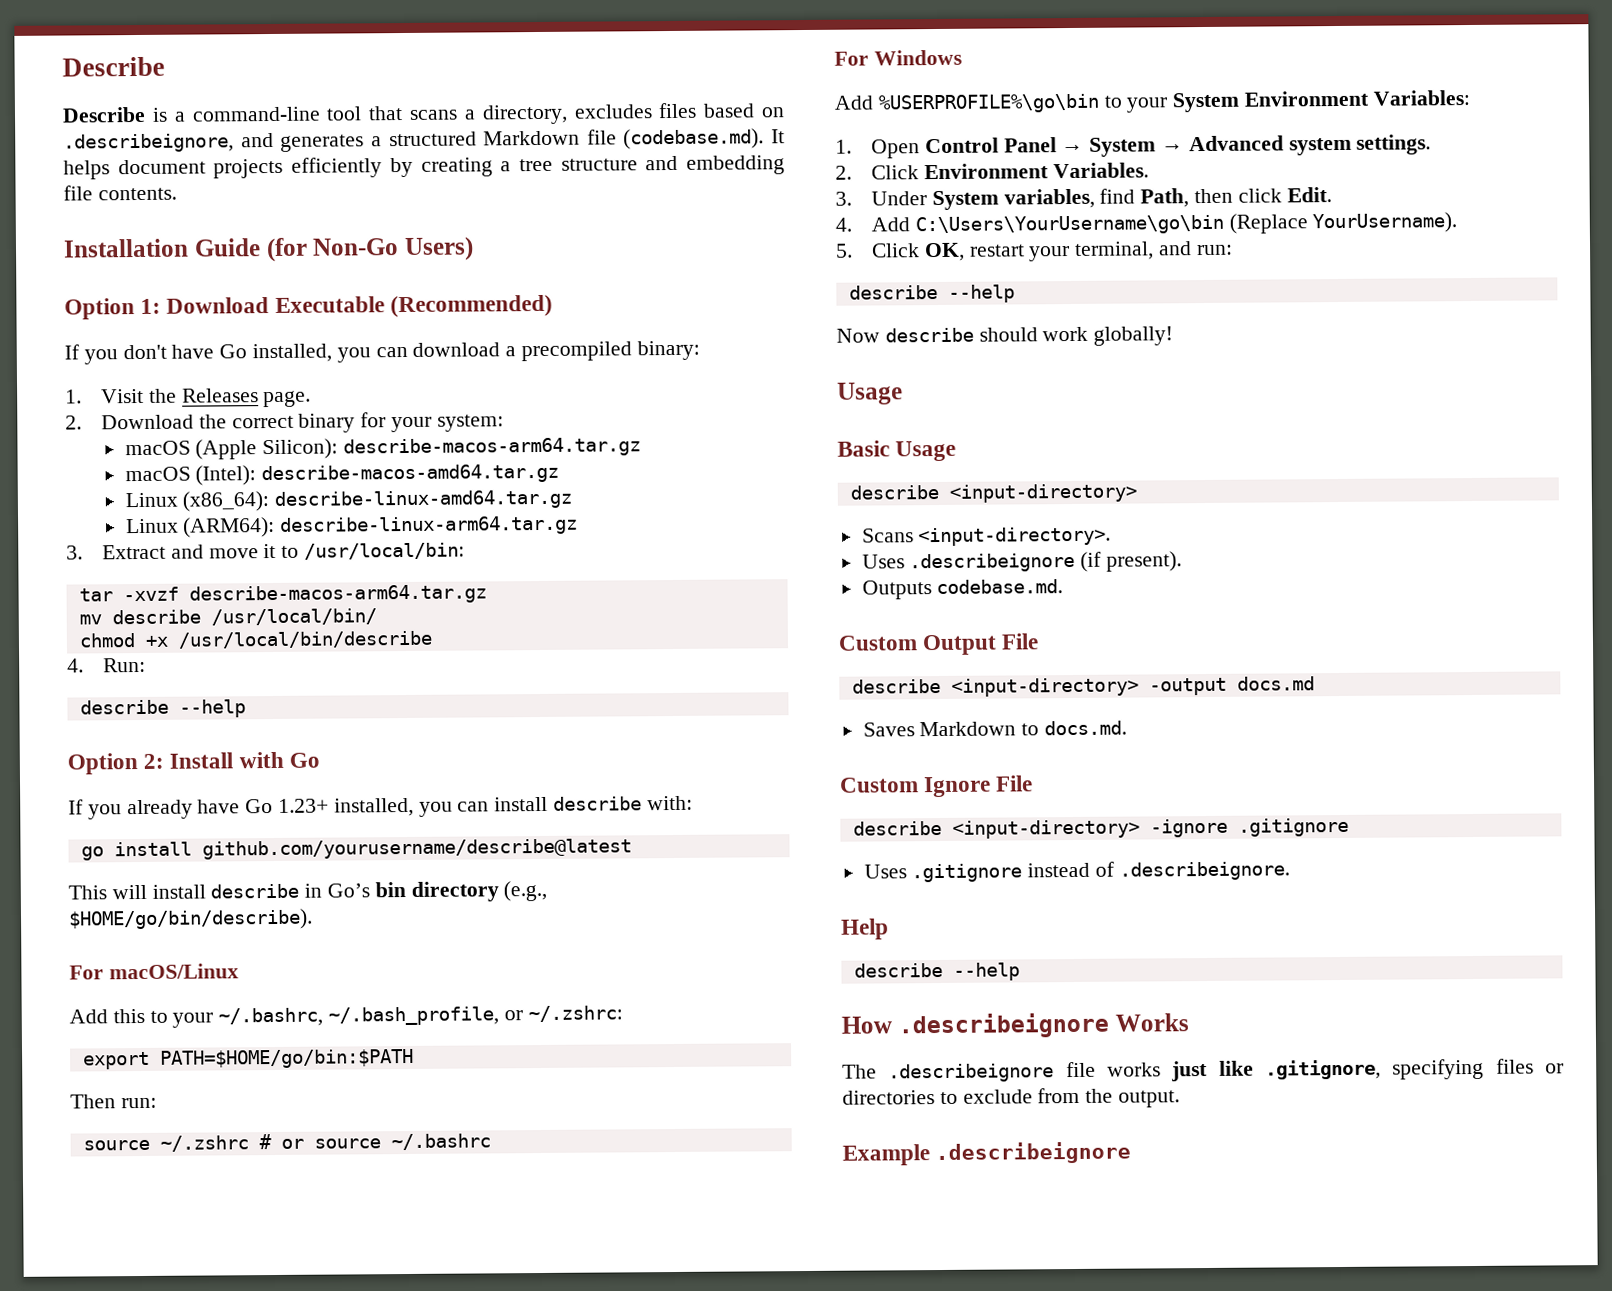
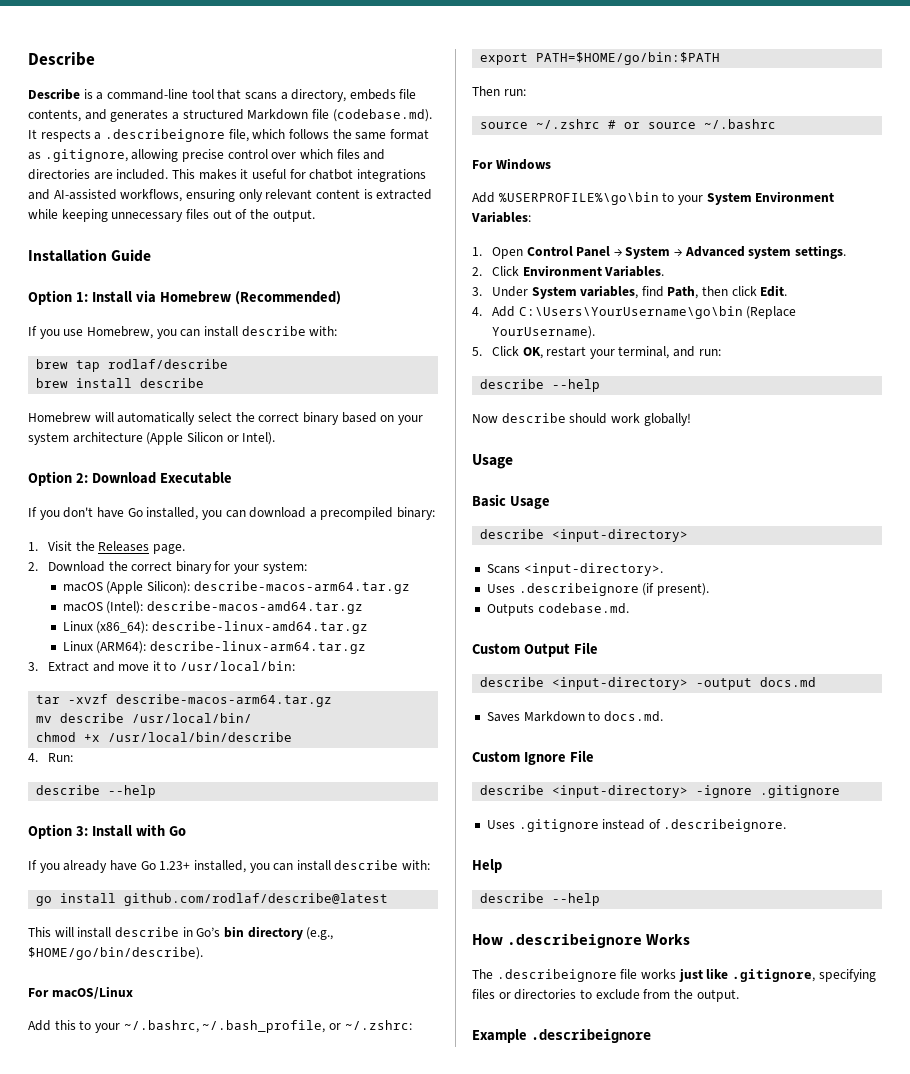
- Describe is a command-line tool that scans a directory, excludes files based on .describeignore, and generates a structured Markdown file (codebase.md). It helps document projects efficiently by creating a tree structure and embedding file contents.
+ Describe is a command-line tool that scans a directory, embeds file contents, and generates a structured Markdown file (codebase.md). It respects a .describeignore file, which follows the same format as .gitignore, allowing precise control over which files and directories are included. This makes it useful for chatbot integrations and AI-assisted workflows, ensuring only relevant content is extracted while keeping unnecessary files out of the output.
- Installation Guide (for Non-Go Users)
+ Installation Guide
- Option 1: Download Executable (Recommended)
+ Option 1: Install via Homebrew (Recommended)
+ If you use Homebrew, you can install describe with:
+ brew tap rodlaf/describe
+ brew install describe
+ Homebrew will automatically select the correct binary based on your system architecture (Apple Silicon or Intel).
+ Option 2: Download Executable
- Option 2: Install with Go
+ Option 3: Install with Go
- go install github.com/yourusername/describe@latest
+ go install github.com/rodlaf/describe@latest

